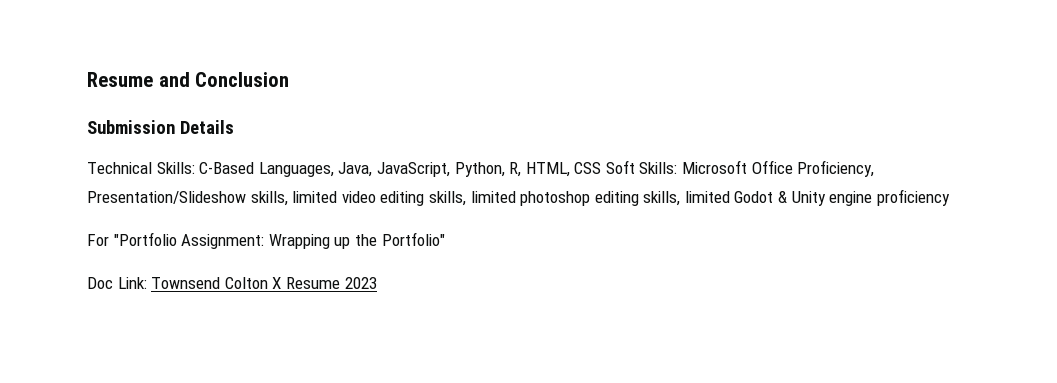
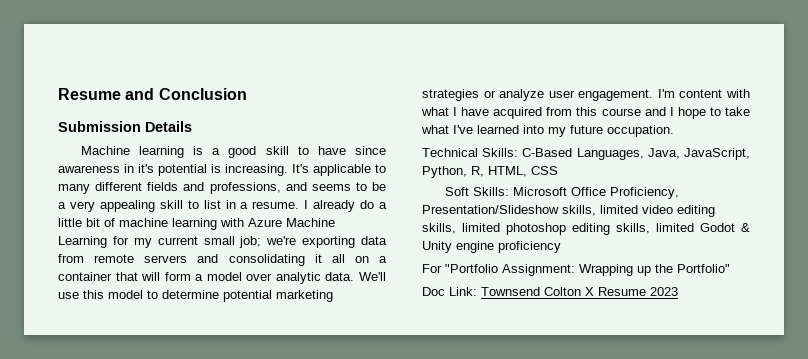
+ Machine learning is a good skill to have since awareness in it's potential is increasing. It's applicable to many different fields and professions, and seems to be a very appealing skill to list in a resume. I already do a little bit of machine learning with Azure Machine Learning for my current small job; we're exporting data from remote servers and consolidating it all on a container that will form a model over analytic data. We'll use this model to determine potential marketing strategies or analyze user engagement. I'm content with what I have acquired from this course and I hope to take what I've learned into my future occupation.
- Technical Skills: C-Based Languages, Java, JavaScript, Python, R, HTML, CSS Soft Skills: Microsoft Office Proficiency, Presentation/Slideshow skills, limited video editing skills, limited photoshop editing skills, limited Godot & Unity engine proficiency
+ Technical Skills: C-Based Languages, Java, JavaScript, Python, R, HTML, CSS
+ Soft Skills: Microsoft Office Proficiency, Presentation/Slideshow skills, limited video editing skills, limited photoshop editing skills, limited Godot & Unity engine proficiency

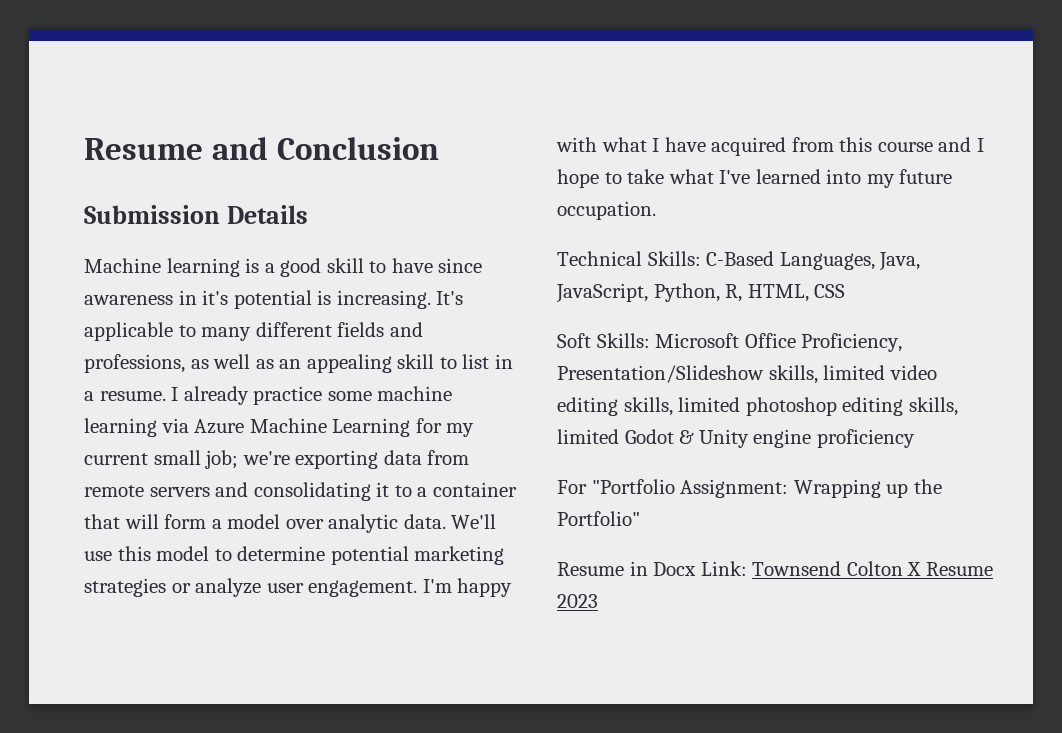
- It's applicable to many different fields and professions, and seems to be a very appealing skill to list in a resume.
+ It's applicable to many different fields and professions, as well as an appealing skill to list in a resume.
- I already do a little bit of machine learning with Azure Machine Learning for my current small job; we're exporting data from remote servers and consolidating it all on a container that will form a model over analytic data.
+ I already practice some machine learning via Azure Machine Learning for my current small job; we're exporting data from remote servers and consolidating it to a container that will form a model over analytic data.
- I'm content with what I have acquired from this course and I hope to take what I've learned into my future occupation.
+ I'm happy with what I have acquired from this course and I hope to take what I've learned into my future occupation.
- Doc Link: Townsend Colton X Resume 2023
+ Resume in Docx Link: Townsend Colton X Resume 2023

